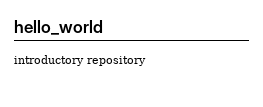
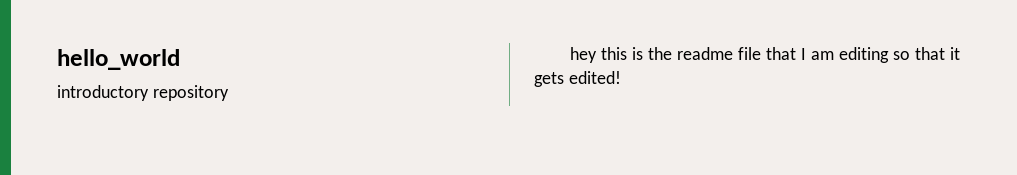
+ hey this is the readme file that I am editing so that it gets edited!

